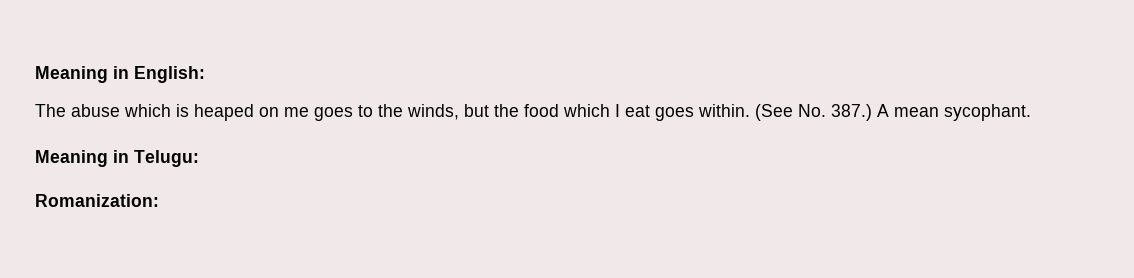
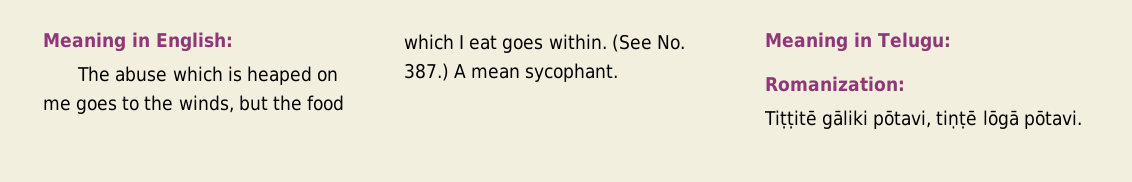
+ Tiṭṭitē gāliki pōtavi, tiṇṭē lōgā pōtavi.

